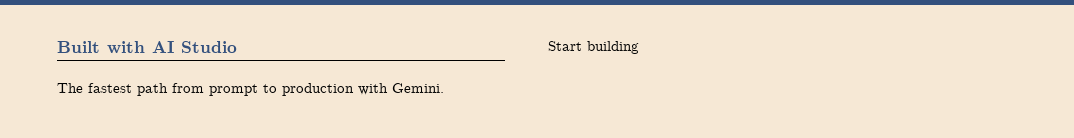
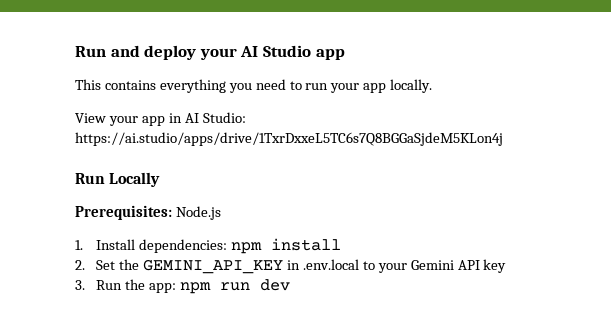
- Built with AI Studio
- The fastest path from prompt to production with Gemini.
- Start building
+ Run and deploy your AI Studio app
+ This contains everything you need to run your app locally.
+ View your app in AI Studio: https://ai.studio/apps/drive/1TxrDxxeL5TC6s7Q8BGGaSjdeM5KLon4j
+ Run Locally
+ Prerequisites: Node.js
+ 1. Install dependencies: npm install
+ 2. Set the GEMINI_API_KEY in .env.local to your Gemini API key
+ 3. Run the app: npm run dev

